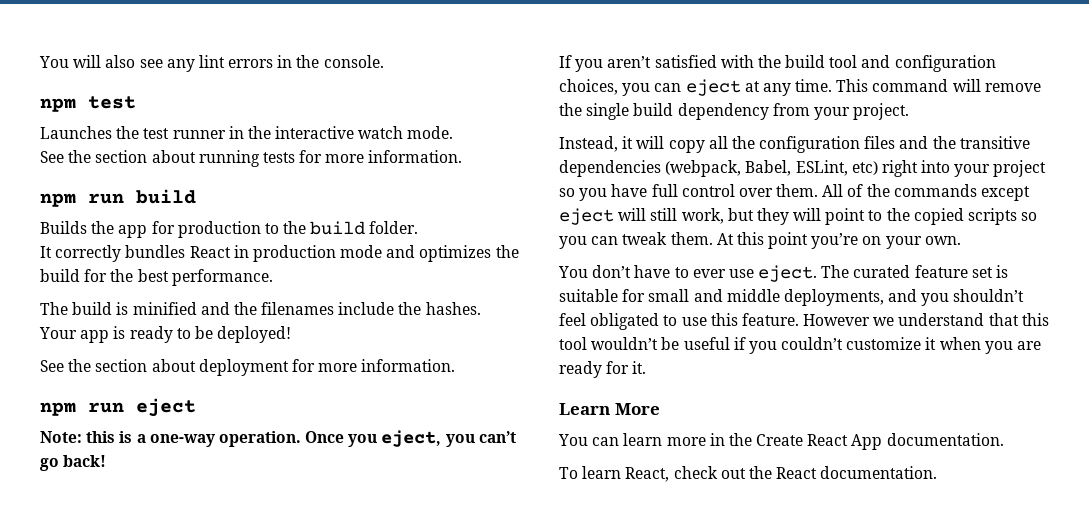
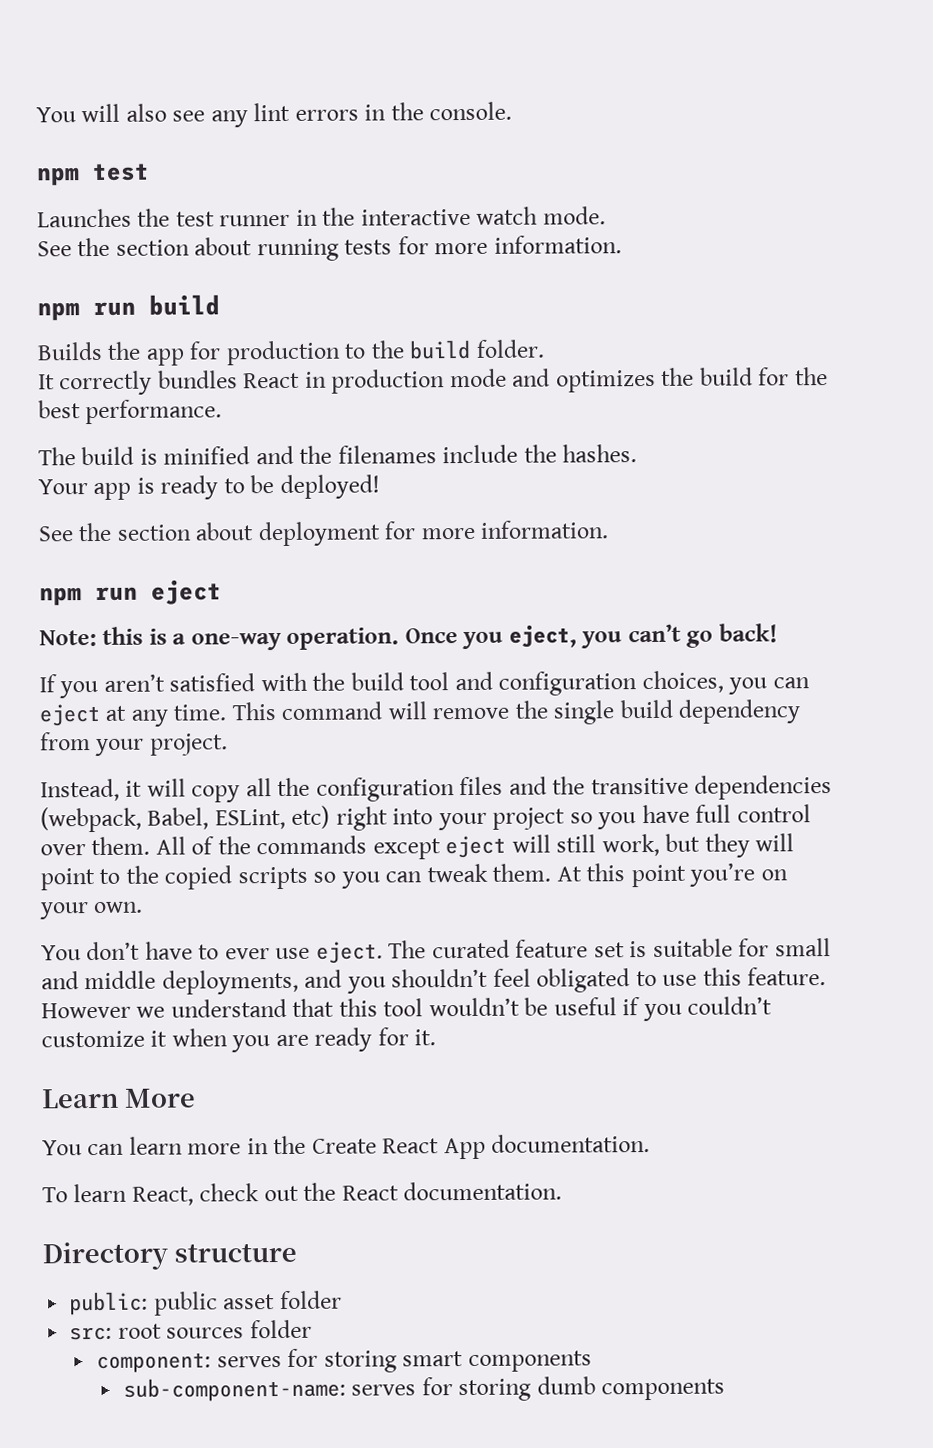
+ Directory structure
+ public: public asset folder
+ src: root sources folder
+ component: serves for storing smart components
+ sub-component-name: serves for storing dumb components

